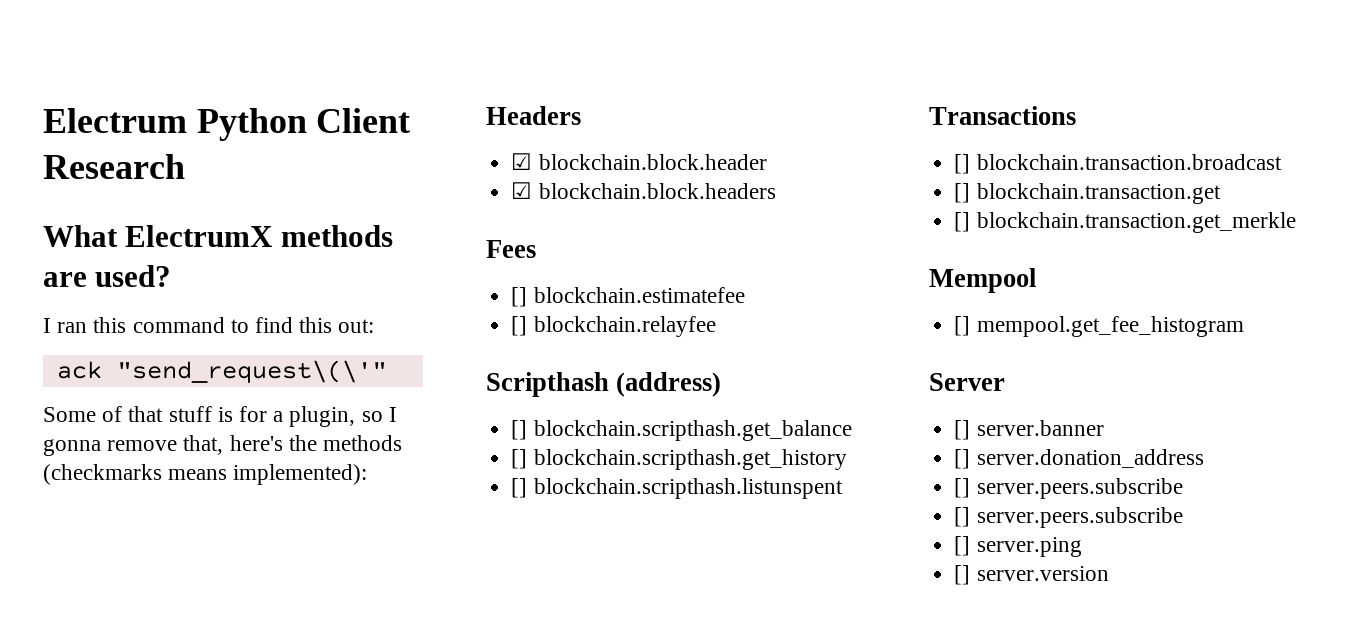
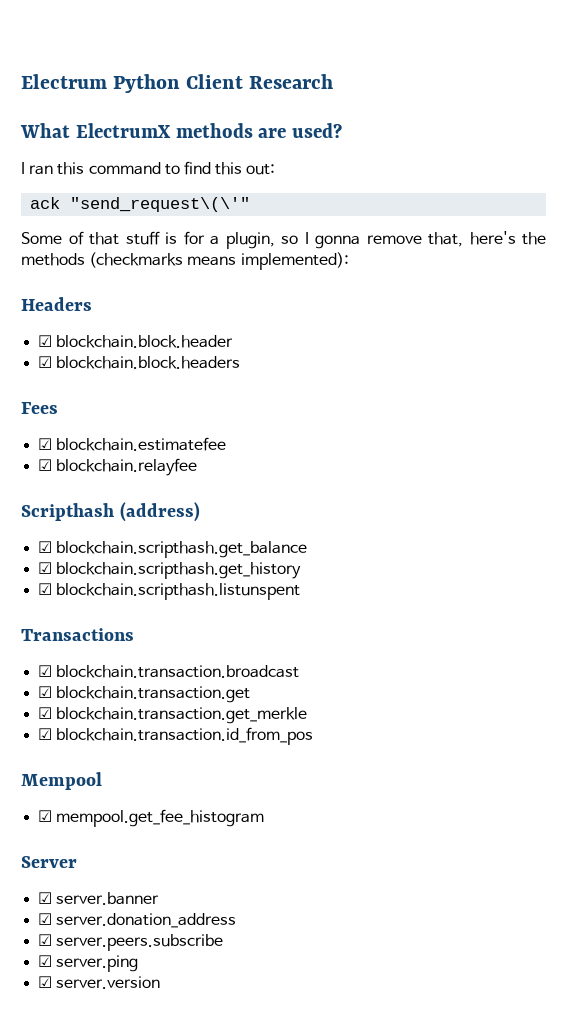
- [] blockchain.estimatefee
+ ☑ blockchain.estimatefee
- [] blockchain.relayfee
+ ☑ blockchain.relayfee
- [] blockchain.scripthash.get_balance
+ ☑ blockchain.scripthash.get_balance
- [] blockchain.scripthash.get_history
+ ☑ blockchain.scripthash.get_history
- [] blockchain.scripthash.listunspent
+ ☑ blockchain.scripthash.listunspent
- [] blockchain.transaction.broadcast
+ ☑ blockchain.transaction.broadcast
- [] blockchain.transaction.get
+ ☑ blockchain.transaction.get
- [] blockchain.transaction.get_merkle
+ ☑ blockchain.transaction.get_merkle
+ ☑ blockchain.transaction.id_from_pos
- [] mempool.get_fee_histogram
+ ☑ mempool.get_fee_histogram
- [] server.banner
+ ☑ server.banner
- [] server.donation_address
- [] server.peers.subscribe
- [] server.peers.subscribe
- [] server.ping
+ ☑ server.donation_address
+ ☑ server.peers.subscribe
+ ☑ server.ping
- [] server.version
+ ☑ server.version

